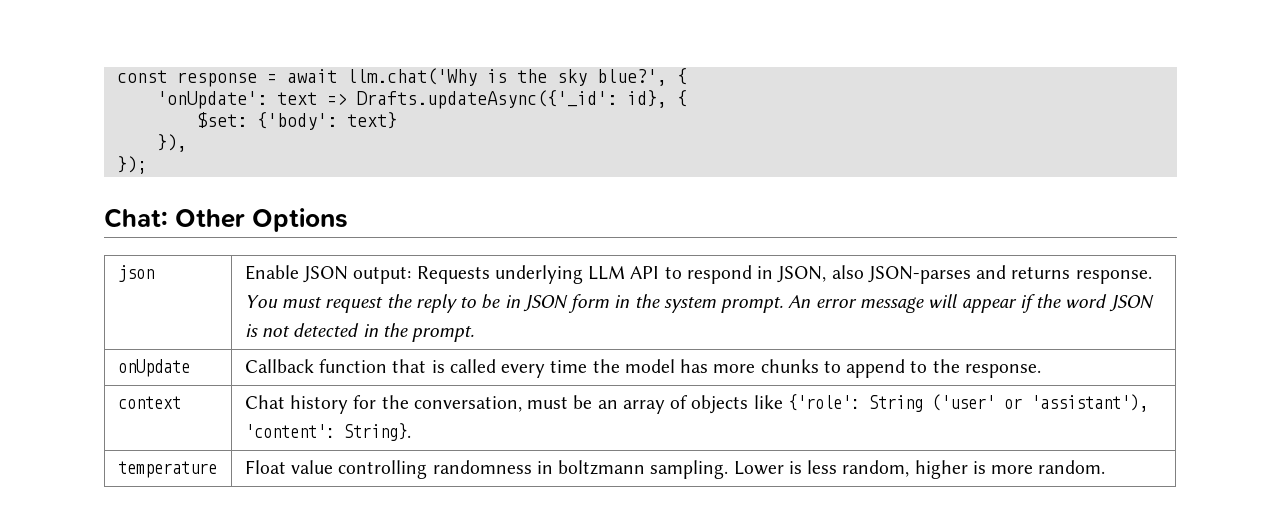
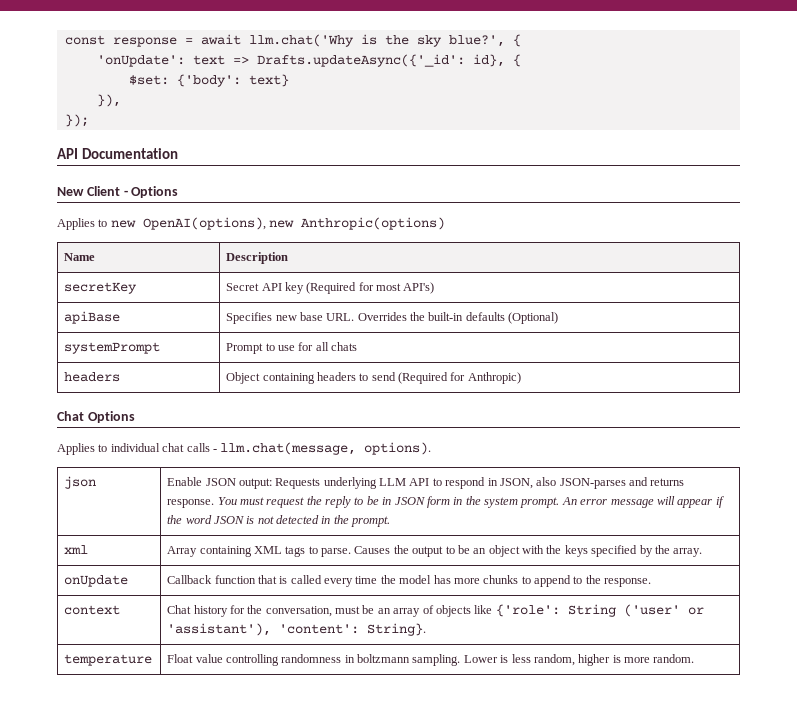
- Chat: Other Options
+ API Documentation
+ New Client - Options
+ Applies to new OpenAI(options), new Anthropic(options)
+ Name | Description
+ secretKey | Secret API key (Required for most API's)
+ apiBase | Specifies new base URL. Overrides the built-in defaults (Optional)
+ systemPrompt | Prompt to use for all chats
+ headers | Object containing headers to send (Required for Anthropic)
+ Chat Options
+ Applies to individual chat calls - llm.chat(message, options).
+ xml | Array containing XML tags to parse. Causes the output to be an object with the keys specified by the array.

